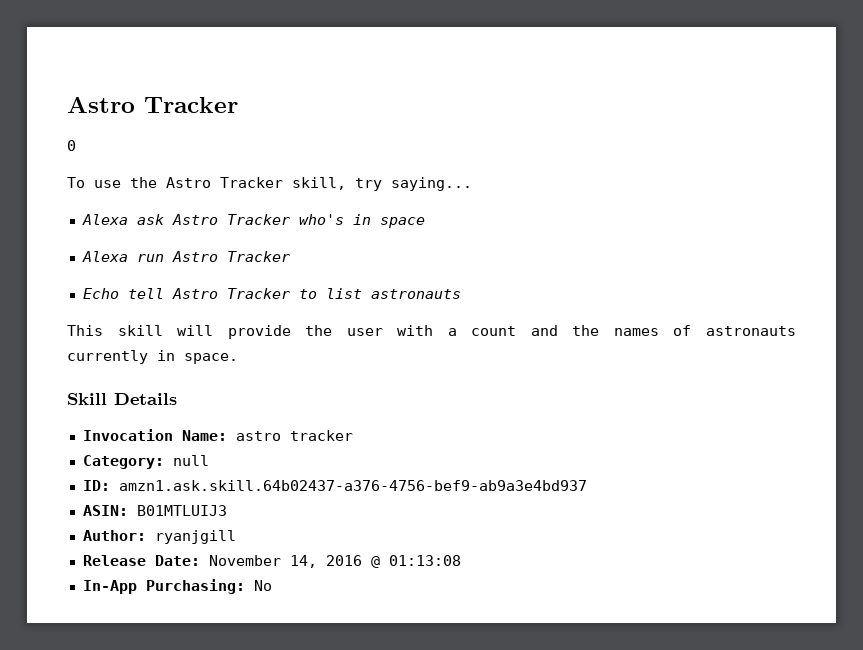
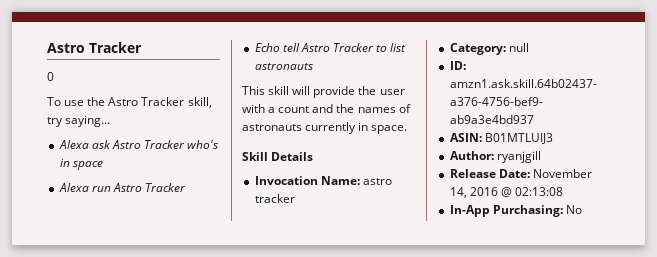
- Release Date: November 14, 2016 @ 01:13:08
+ Release Date: November 14, 2016 @ 02:13:08

